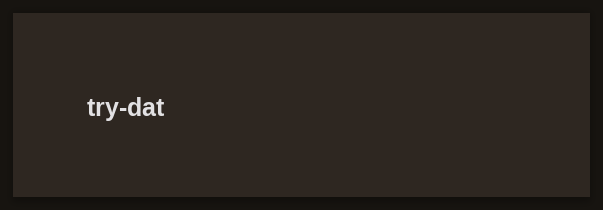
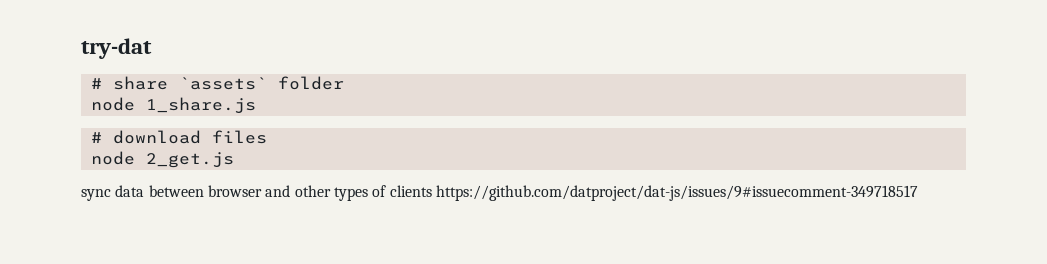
+ # share `assets` folder
+ node 1_share.js
+ # download files
+ node 2_get.js
+ sync data between browser and other types of clients https://github.com/datproject/dat-js/issues/9#issuecomment-349718517

